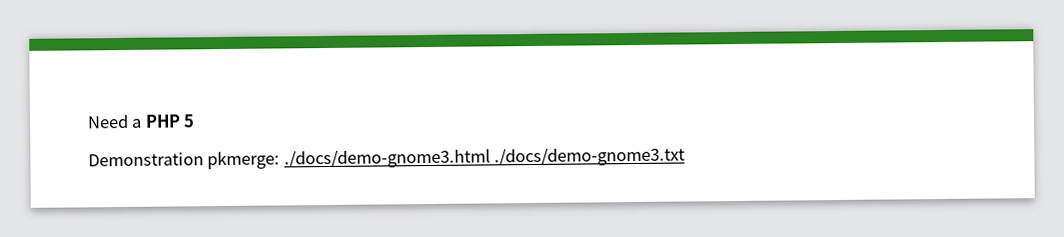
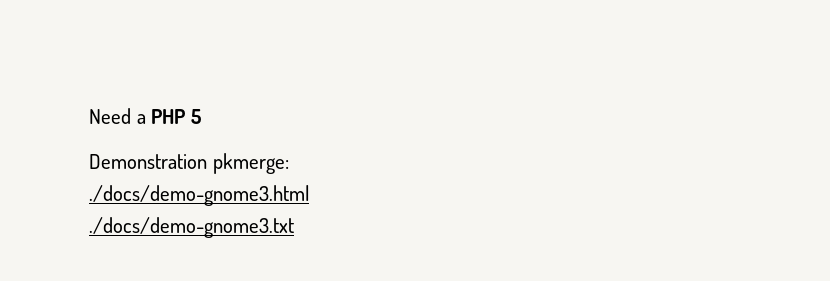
- Demonstration pkmerge: ./docs/demo-gnome3.html ./docs/demo-gnome3.txt
+ Demonstration pkmerge:
+ ./docs/demo-gnome3.html
+ ./docs/demo-gnome3.txt

